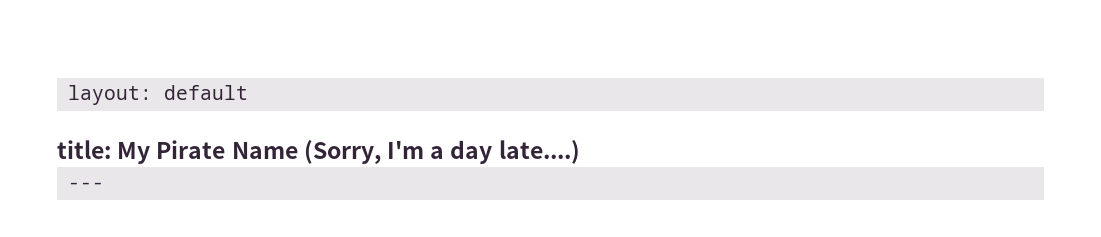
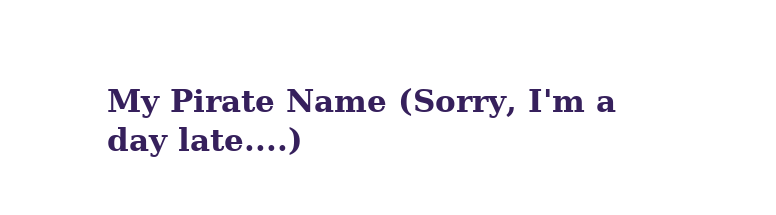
- layout: default
- title: My Pirate Name (Sorry, I'm a day late....)
+ My Pirate Name (Sorry, I'm a day late....)
- ---

